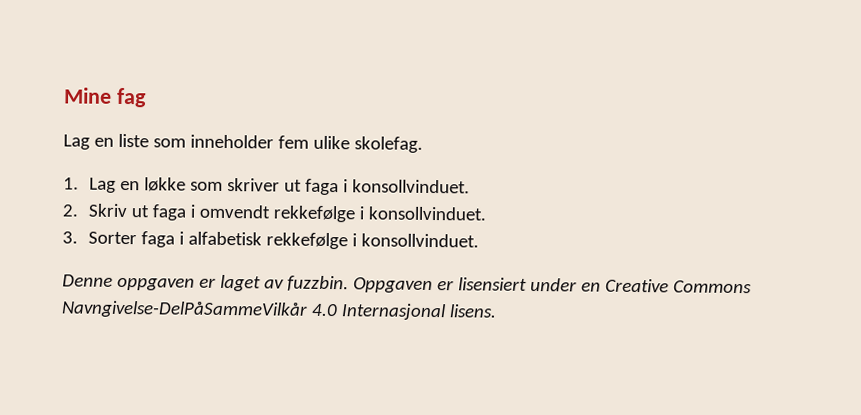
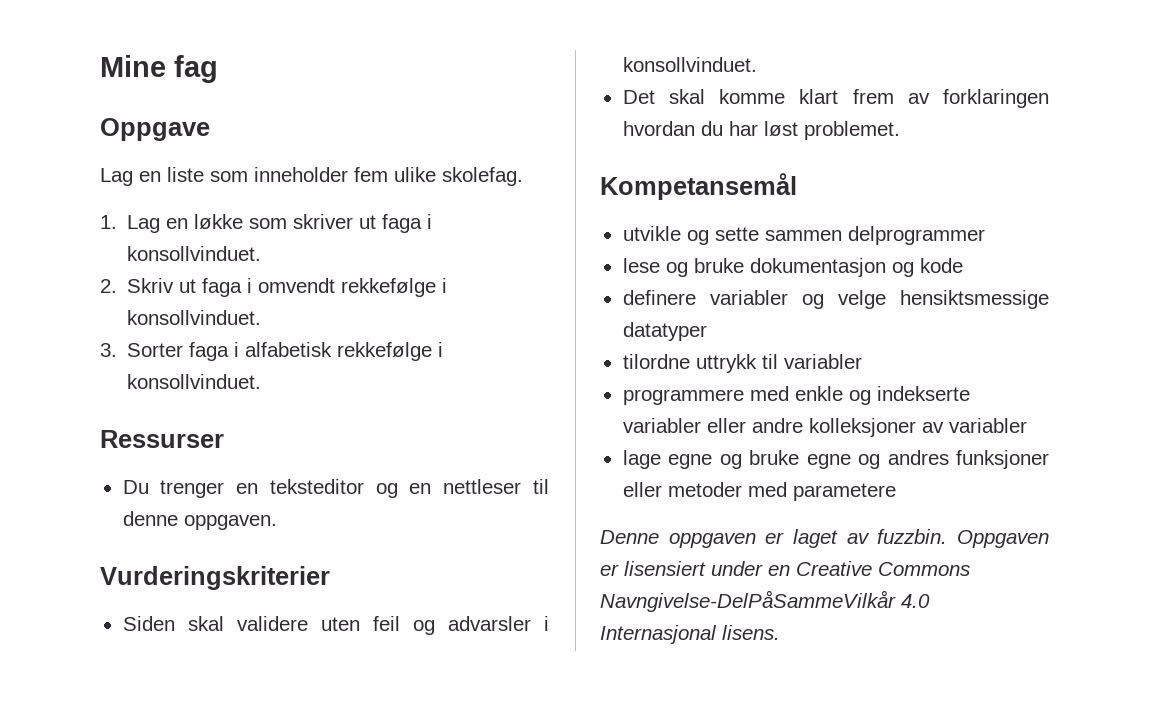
+ Oppgave
+ Ressurser
+ Du trenger en teksteditor og en nettleser til denne oppgaven.
+ Vurderingskriterier
+ Siden skal validere uten feil og advarsler i konsollvinduet.
+ Det skal komme klart frem av forklaringen hvordan du har løst problemet.
+ Kompetansemål
+ utvikle og sette sammen delprogrammer
+ lese og bruke dokumentasjon og kode
+ definere variabler og velge hensiktsmessige datatyper
+ tilordne uttrykk til variabler
+ programmere med enkle og indekserte variabler eller andre kolleksjoner av variabler
+ lage egne og bruke egne og andres funksjoner eller metoder med parametere

